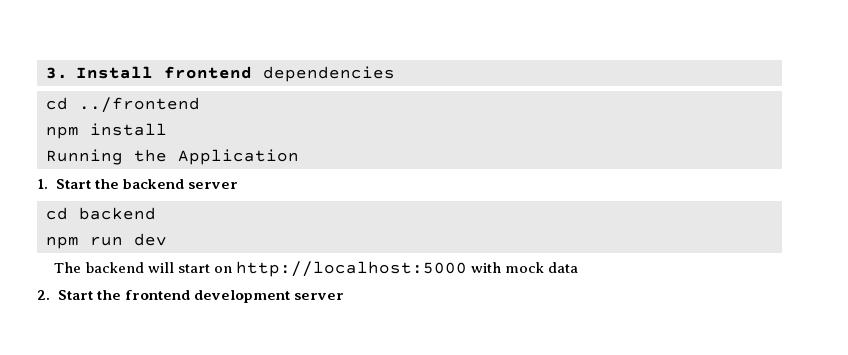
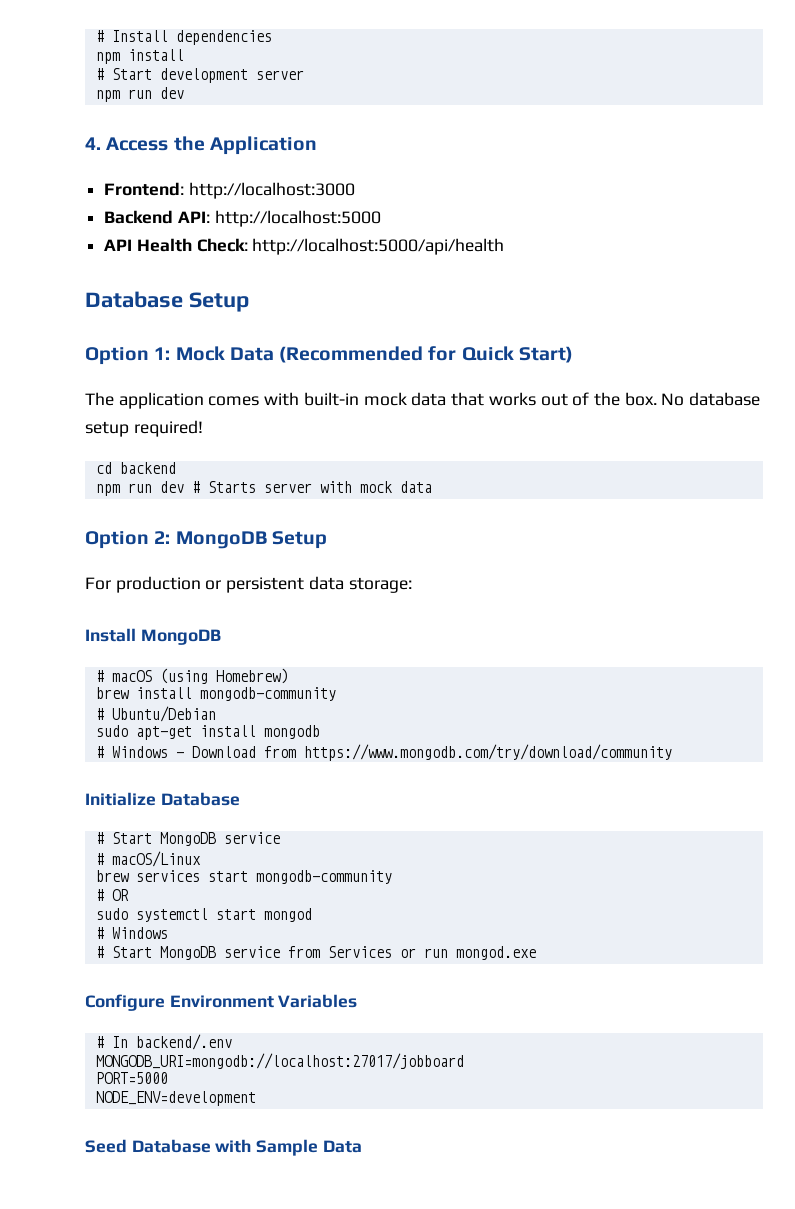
- 3. Install frontend dependencies
+ # Install dependencies
- cd ../frontend
- Running the Application
- 1. Start the backend server
+ # Start development server
+ npm run dev
+ 4. Access the Application
+ Frontend: http://localhost:3000
+ Backend API: http://localhost:5000
+ API Health Check: http://localhost:5000/api/health
+ Database Setup
+ Option 1: Mock Data (Recommended for Quick Start)
+ The application comes with built-in mock data that works out of the box. No database setup required!
- npm run dev
- The backend will start on http://localhost:5000 with mock data
- 2. Start the frontend development server
+ npm run dev # Starts server with mock data
+ Option 2: MongoDB Setup
+ For production or persistent data storage:
+ Install MongoDB
+ # macOS (using Homebrew)
+ brew install mongodb-community
+ # Ubuntu/Debian
+ sudo apt-get install mongodb
+ # Windows - Download from https://www.mongodb.com/try/download/community
+ Initialize Database
+ # Start MongoDB service
+ # macOS/Linux
+ brew services start mongodb-community
+ # OR
+ sudo systemctl start mongod
+ # Windows
+ # Start MongoDB service from Services or run mongod.exe
+ Configure Environment Variables
+ # In backend/.env
+ MONGODB_URI=mongodb://localhost:27017/jobboard
+ PORT=5000
+ NODE_ENV=development
+ Seed Database with Sample Data

